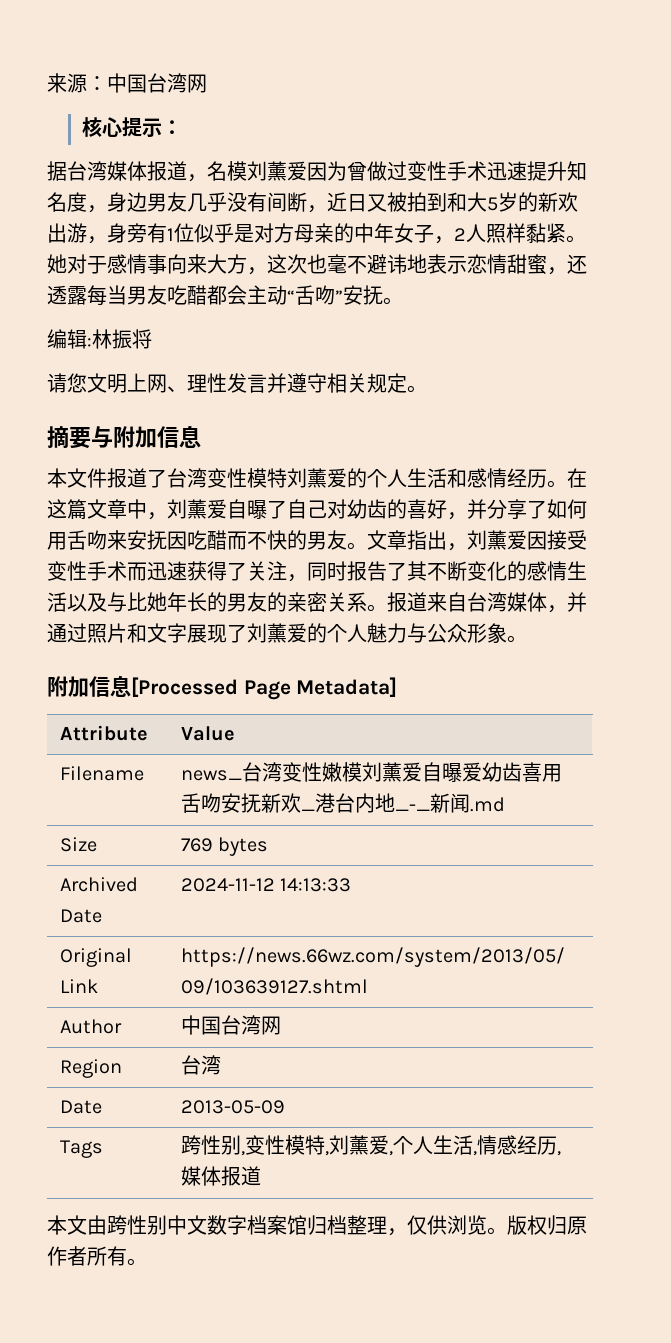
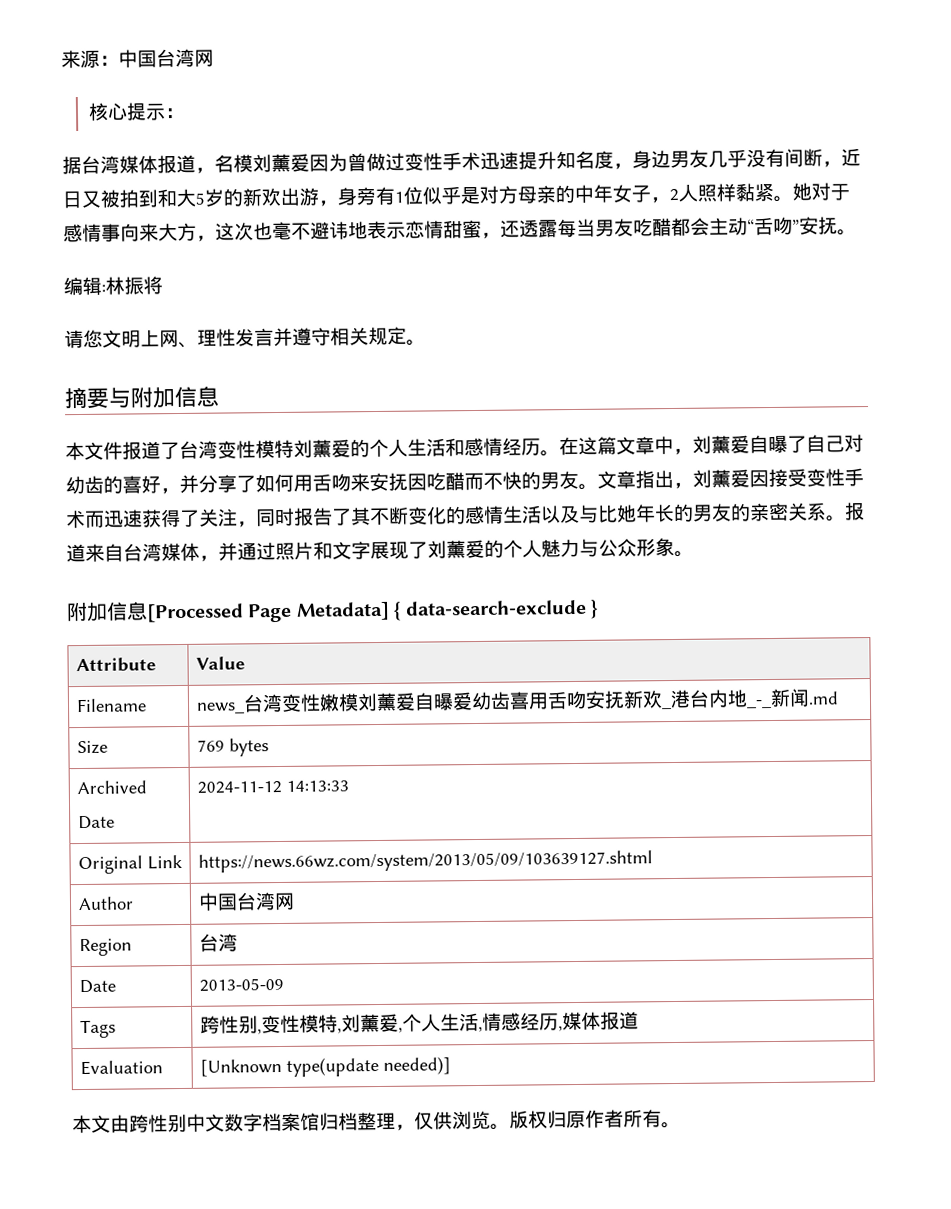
- 附加信息[Processed Page Metadata]
+ 附加信息[Processed Page Metadata] { data-search-exclude }
+ Evaluation | [Unknown type(update needed)]

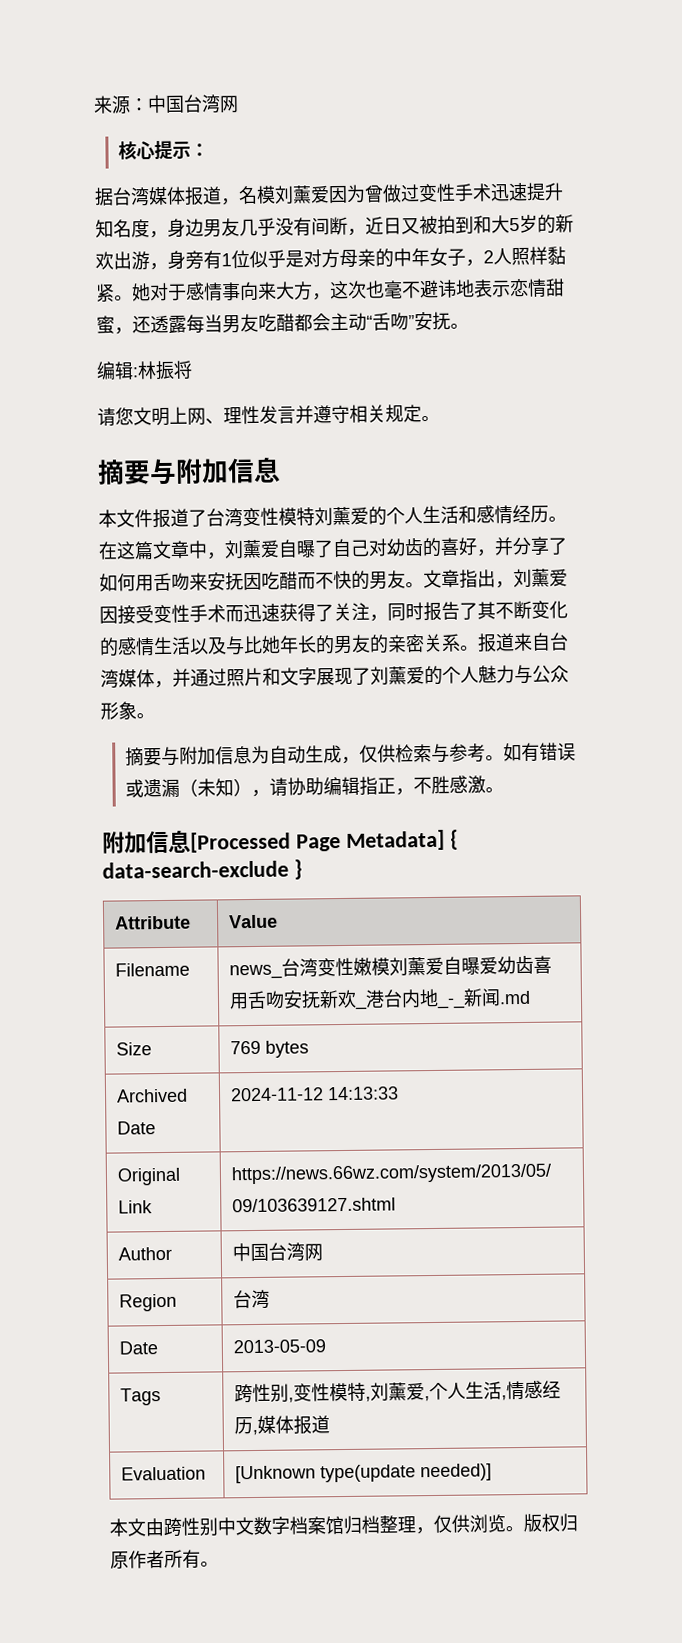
+ 摘要与附加信息为自动生成，仅供检索与参考。如有错误或遗漏（未知），请协助编辑指正，不胜感激。

